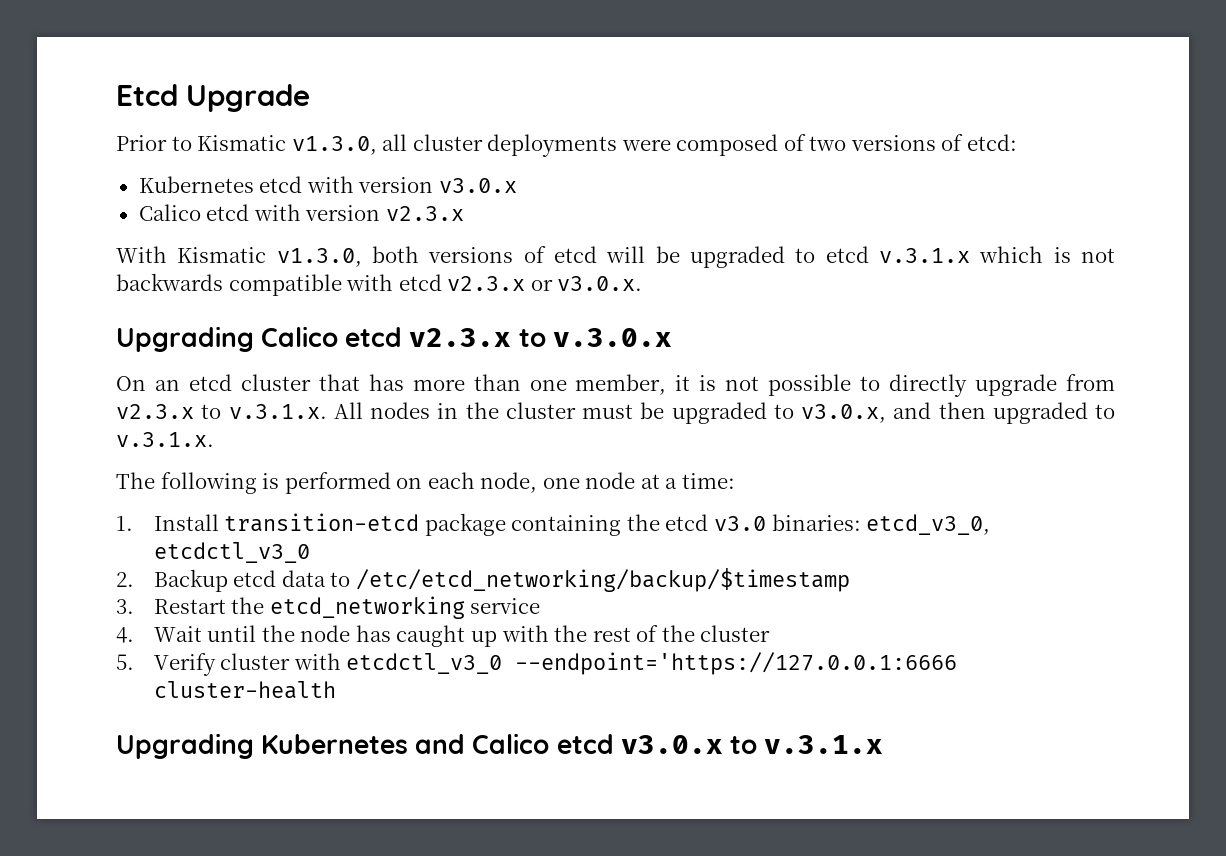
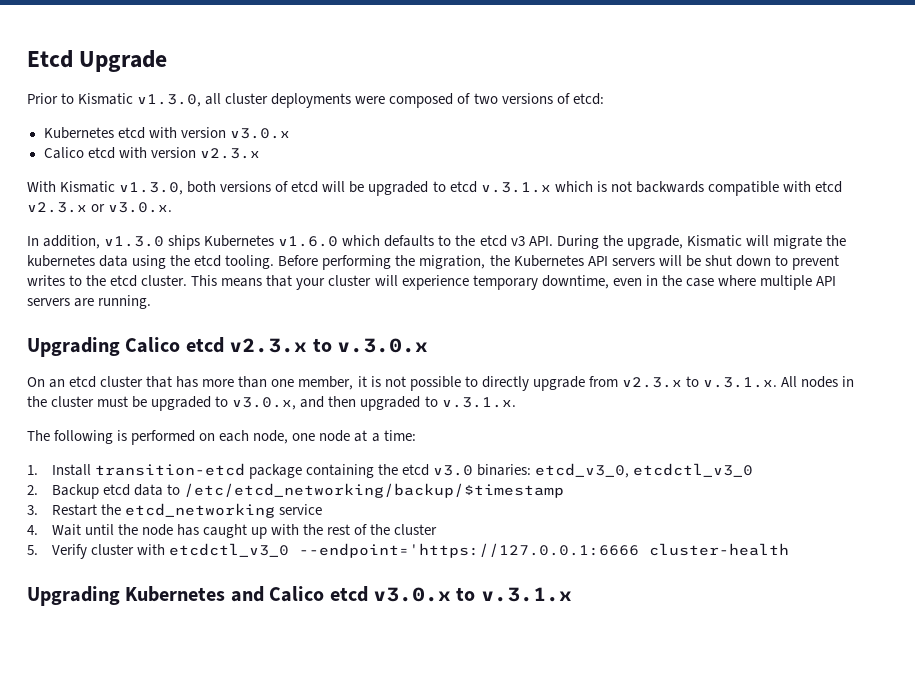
+ In addition, v1.3.0 ships Kubernetes v1.6.0 which defaults to the etcd v3 API. During the upgrade, Kismatic will migrate the kubernetes data using the etcd tooling. Before performing the migration, the Kubernetes API servers will be shut down to prevent writes to the etcd cluster. This means that your cluster will experience temporary downtime, even in the case where multiple API servers are running.

